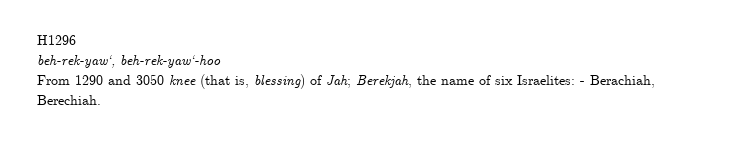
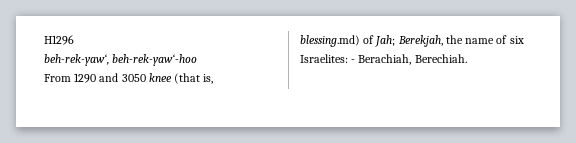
- From 1290 and 3050 knee (that is, blessing) of Jah; Berekjah, the name of six Israelites: - Berachiah, Berechiah.
+ From 1290 and 3050 knee (that is, blessing.md) of Jah; Berekjah, the name of six Israelites: - Berachiah, Berechiah.

